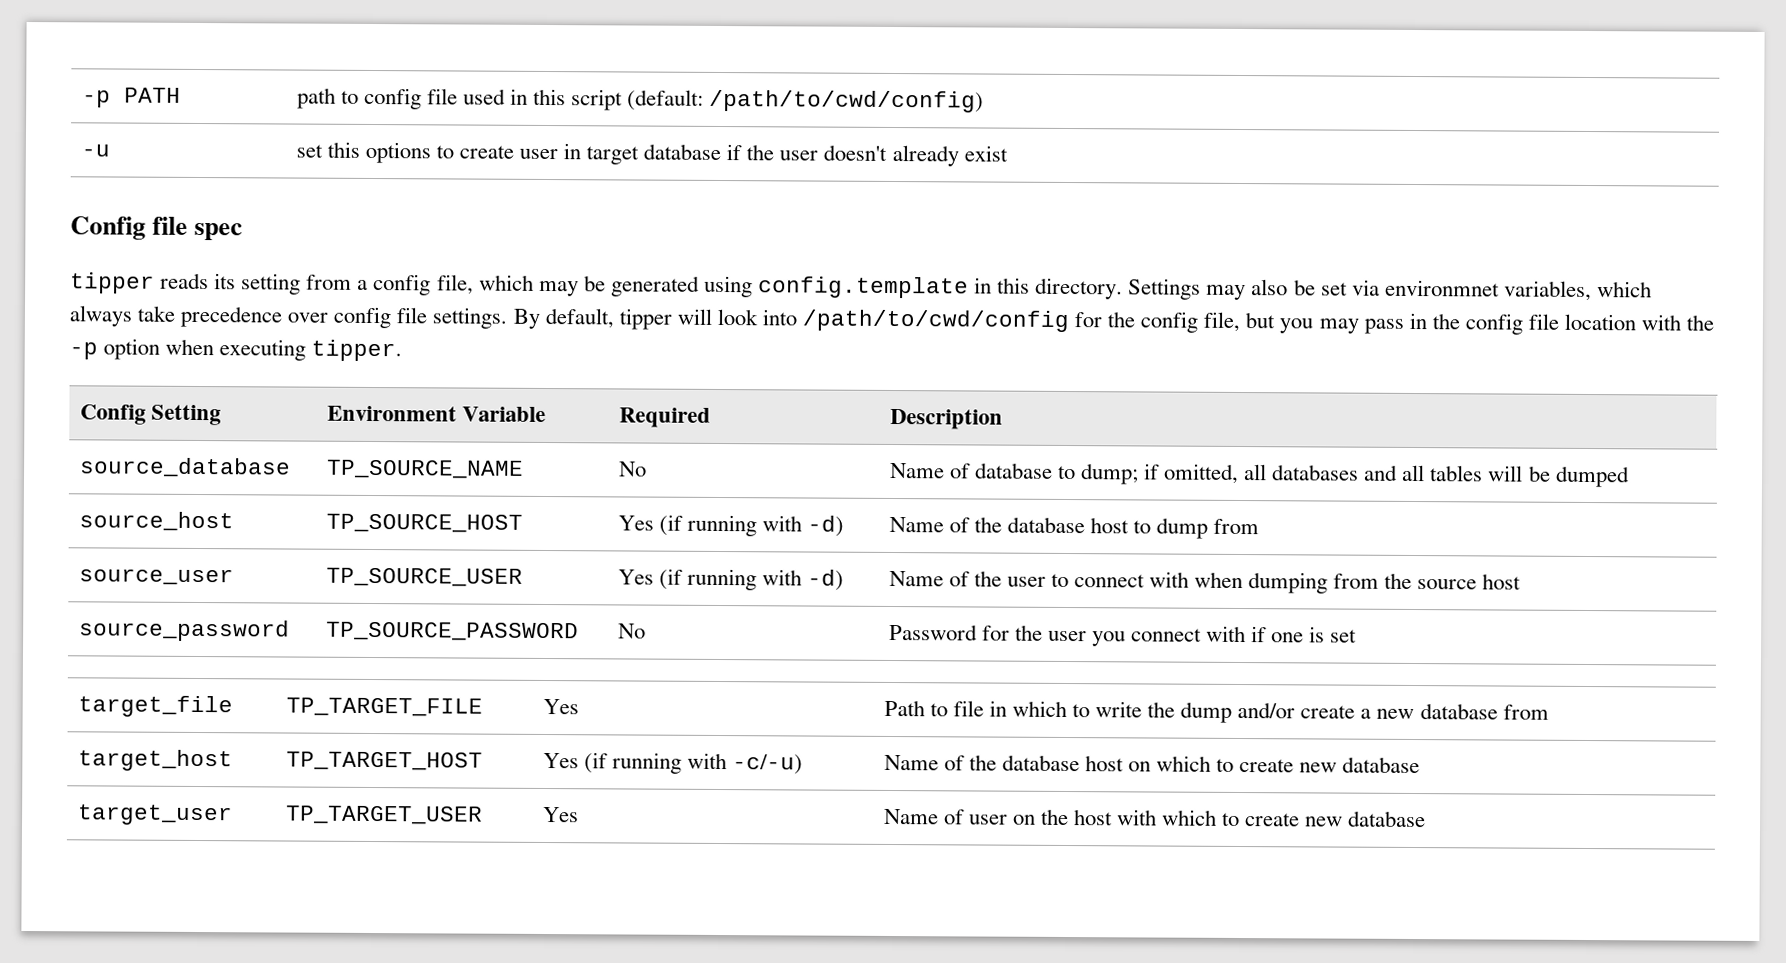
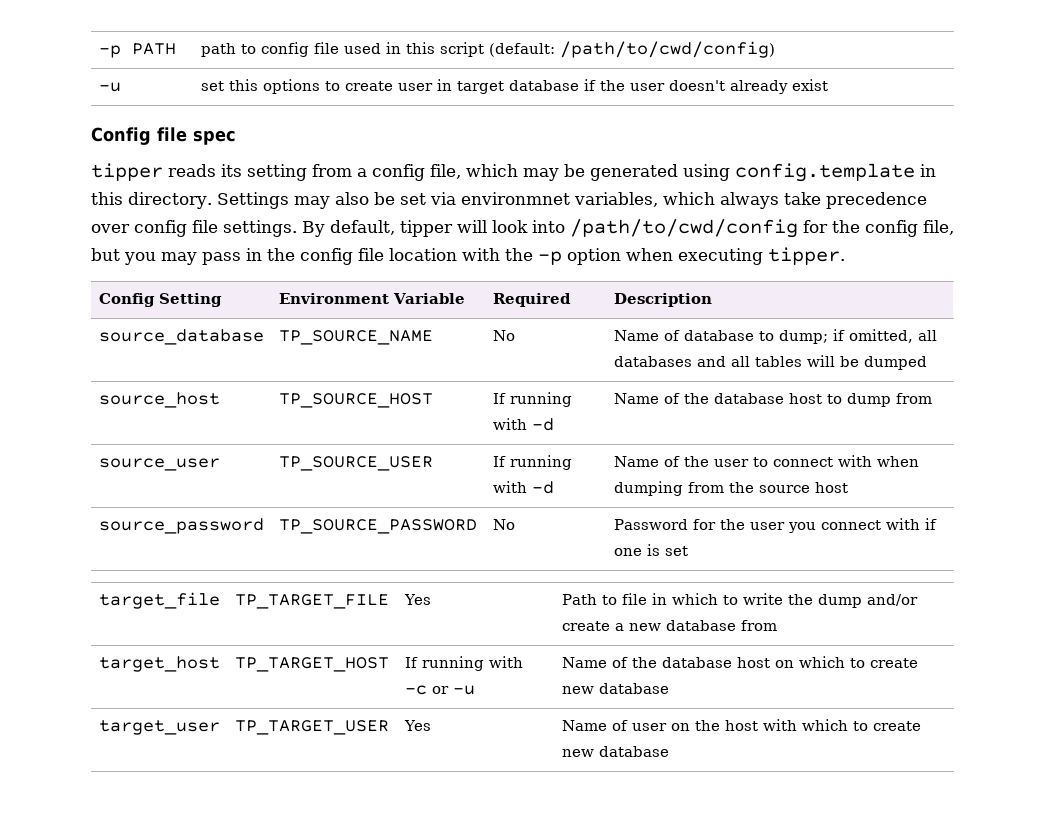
- source_host | TP_SOURCE_HOST | Yes (if running with -d) | Name of the database host to dump from
+ source_host | TP_SOURCE_HOST | If running with -d | Name of the database host to dump from
- source_user | TP_SOURCE_USER | Yes (if running with -d) | Name of the user to connect with when dumping from the source host
+ source_user | TP_SOURCE_USER | If running with -d | Name of the user to connect with when dumping from the source host
- target_host | TP_TARGET_HOST | Yes (if running with -c/-u) | Name of the database host on which to create new database
+ target_host | TP_TARGET_HOST | If running with -c or -u | Name of the database host on which to create new database

